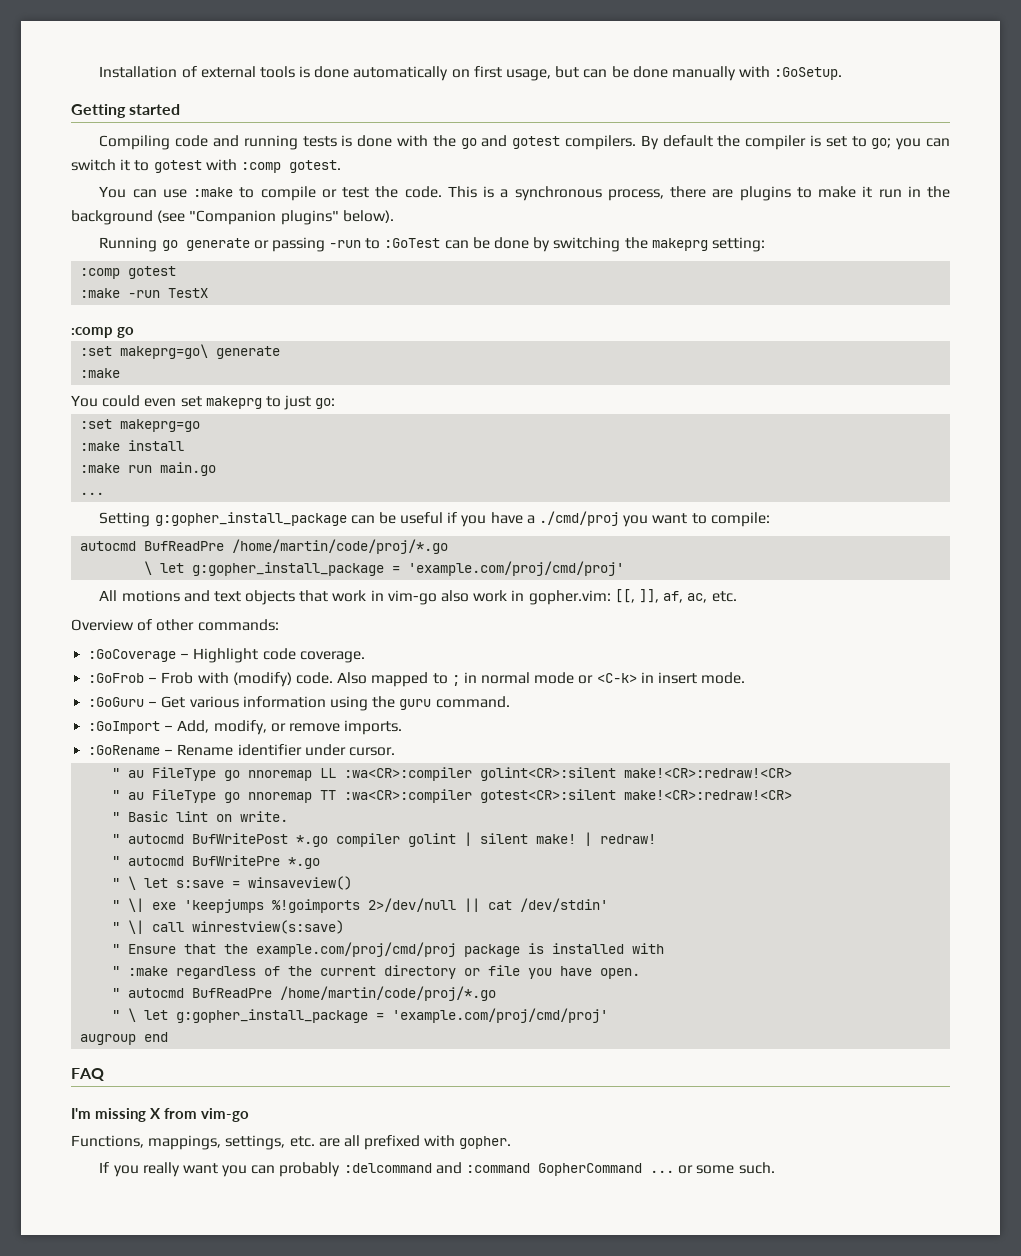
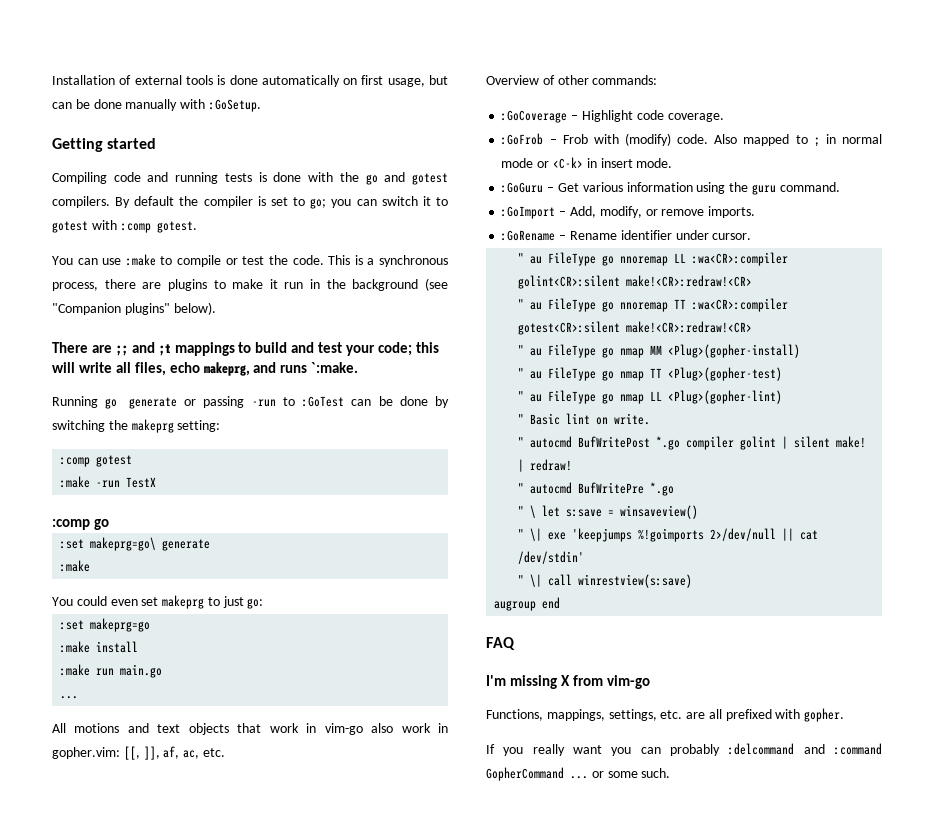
+ There are ;; and ;t mappings to build and test your code; this will write all files, echo makeprg, and runs `:make.
- Setting g:gopher_install_package can be useful if you have a ./cmd/proj you want to compile:
- autocmd BufReadPre /home/martin/code/proj/*.go
- \ let g:gopher_install_package = 'example.com/proj/cmd/proj'
+ " au FileType go nmap MM <Plug>(gopher-install)
+ " au FileType go nmap TT <Plug>(gopher-test)
+ " au FileType go nmap LL <Plug>(gopher-lint)
- " Ensure that the example.com/proj/cmd/proj package is installed with
- " :make regardless of the current directory or file you have open.
- " autocmd BufReadPre /home/martin/code/proj/*.go
- " \ let g:gopher_install_package = 'example.com/proj/cmd/proj'

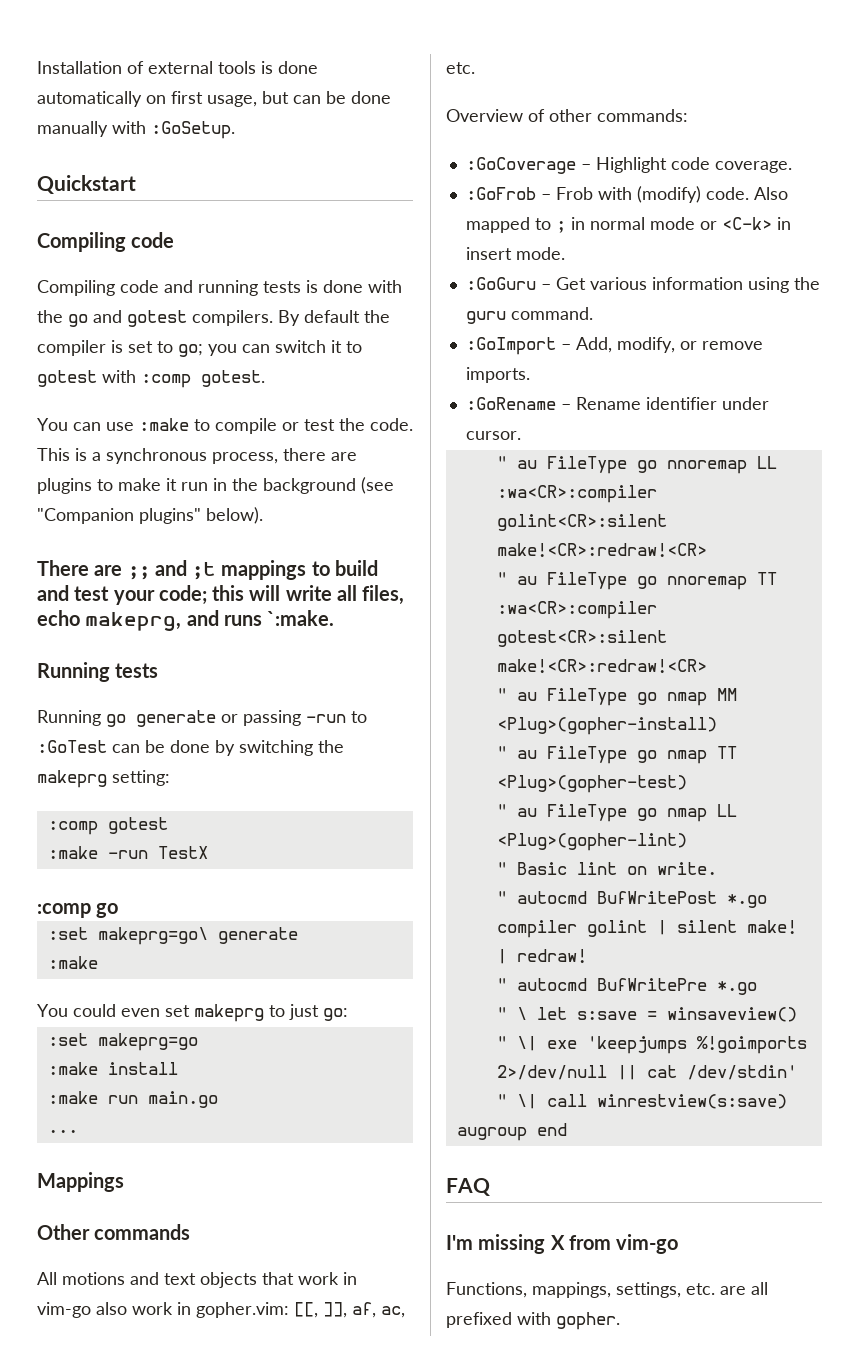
- Getting started
+ Quickstart
+ Compiling code
+ Running tests
+ Mappings
+ Other commands
- If you really want you can probably :delcommand and :command GopherCommand ... or some such.

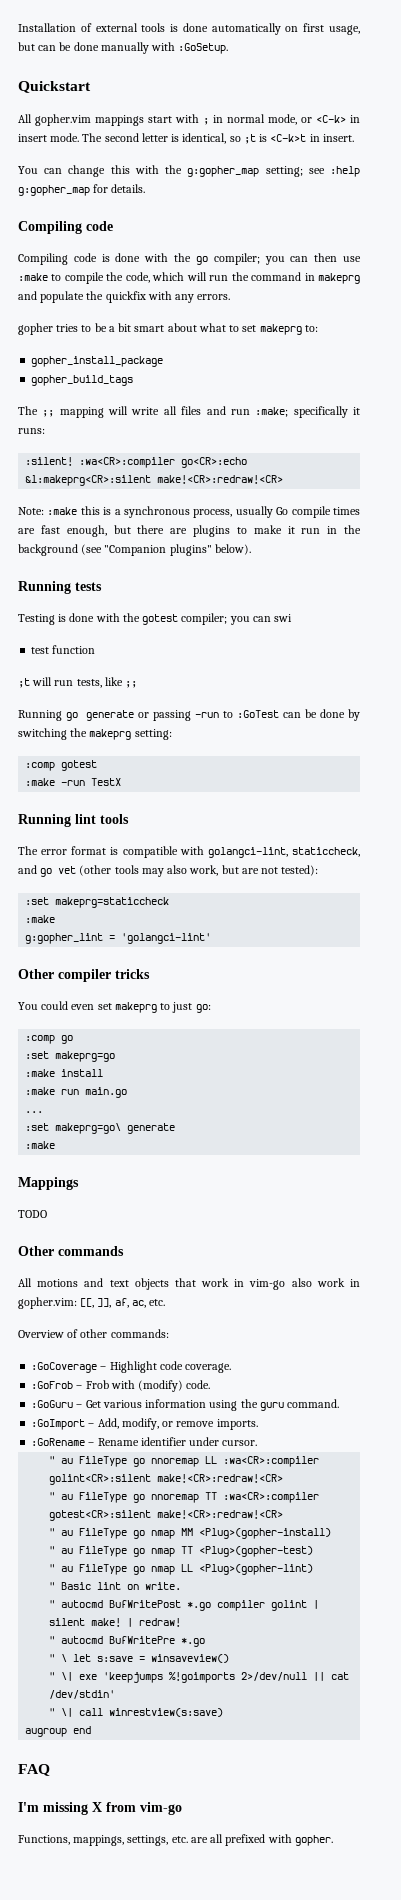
+ All gopher.vim mappings start with ; in normal mode, or <C-k> in insert mode. The second letter is identical, so ;t is <C-k>t in insert.
+ You can change this with the g:gopher_map setting; see :help g:gopher_map for details.
- Compiling code and running tests is done with the go and gotest compilers. By default the compiler is set to go; you can switch it to gotest with :comp gotest.
- You can use :make to compile or test the code. This is a synchronous process, there are plugins to make it run in the background (see "Companion plugins" below).
+ Compiling code is done with the go compiler; you can then use :make to compile the code, which will run the command in makeprg and populate the quickfix with any errors.
+ gopher tries to be a bit smart about what to set makeprg to:
+ gopher_install_package
+ gopher_build_tags
+ The ;; mapping will write all files and run :make; specifically it runs:
+ :silent! :wa<CR>:compiler go<CR>:echo &l:makeprg<CR>:silent make!<CR>:redraw!<CR>
+ Note: :make this is a synchronous process, usually Go compile times are fast enough, but there are plugins to make it run in the background (see "Companion plugins" below).
- There are ;; and ;t mappings to build and test your code; this will write all files, echo makeprg, and runs `:make.
  Running tests
+ Testing is done with the gotest compiler; you can swi
+ test function
+ ;t will run tests, like ;;
- :comp go
- :set makeprg=go\ generate
+ Running lint tools
+ The error format is compatible with golangci-lint, staticcheck, and go vet (other tools may also work, but are not tested):
+ :set makeprg=staticcheck
  :make
+ g:gopher_lint = 'golangci-lint'
+ Other compiler tricks
+ :comp go
+ :set makeprg=go\ generate
+ :make
+ TODO
- Also mapped to ; in normal mode or <C-k> in insert mode.

